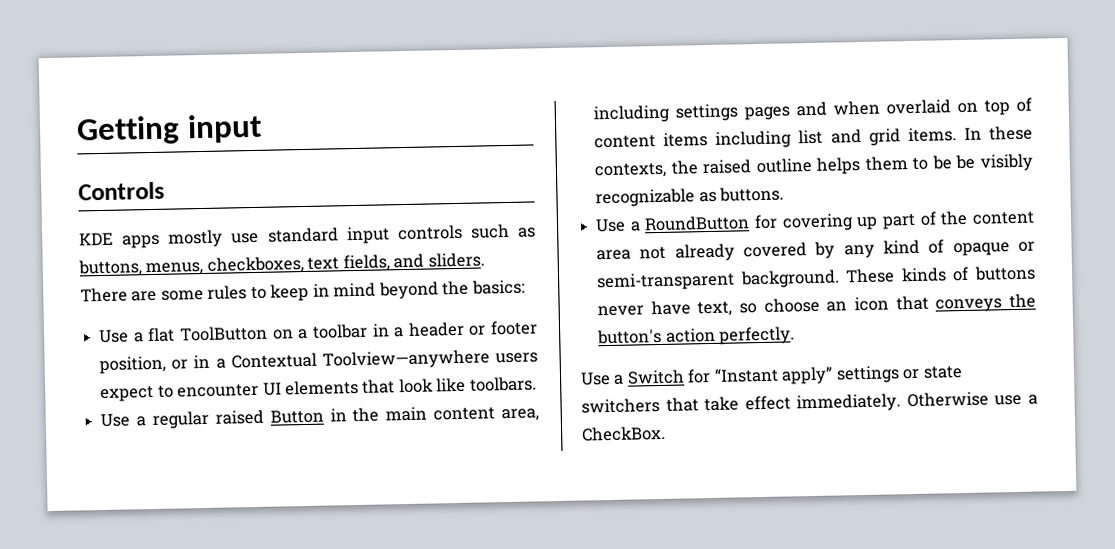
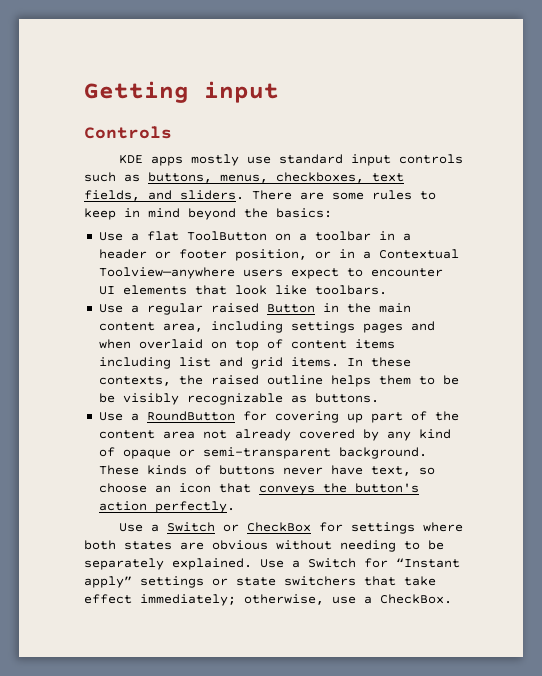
- Use a Switch for “Instant apply” settings or state switchers that take effect immediately. Otherwise use a CheckBox.
+ Use a Switch or CheckBox for settings where both states are obvious without needing to be separately explained. Use a Switch for “Instant apply” settings or state switchers that take effect immediately; otherwise, use a CheckBox.

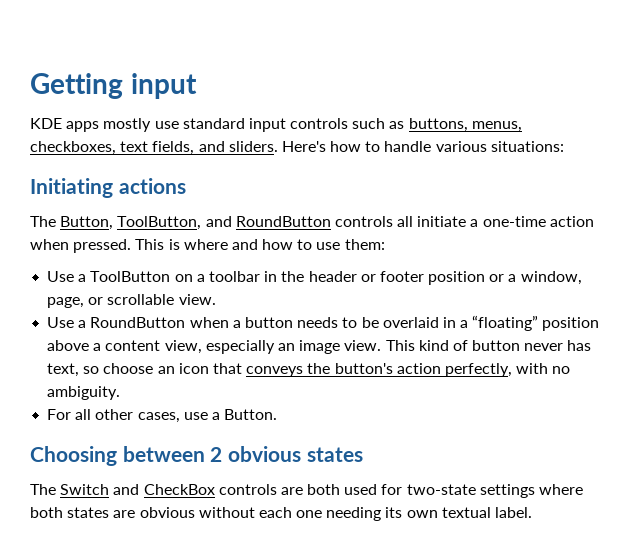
- Controls
- There are some rules to keep in mind beyond the basics:
- Use a flat ToolButton on a toolbar in a header or footer position, or in a Contextual Toolview—anywhere users expect to encounter UI elements that look like toolbars.
- Use a regular raised Button in the main content area, including settings pages and when overlaid on top of content items including list and grid items. In these contexts, the raised outline helps them to be be visibly recognizable as buttons.
- Use a RoundButton for covering up part of the content area not already covered by any kind of opaque or semi-transparent background. These kinds of buttons never have text, so choose an icon that conveys the button's action perfectly.
- Use a Switch or CheckBox for settings where both states are obvious without needing to be separately explained. Use a Switch for “Instant apply” settings or state switchers that take effect immediately; otherwise, use a CheckBox.
+ Here's how to handle various situations:
+ Initiating actions
+ The Button, ToolButton, and RoundButton controls all initiate a one-time action when pressed. This is where and how to use them:
+ Use a ToolButton on a toolbar in the header or footer position or a window, page, or scrollable view.
+ Use a RoundButton when a button needs to be overlaid in a “floating” position above a content view, especially an image view. This kind of button never has text, so choose an icon that conveys the button's action perfectly, with no ambiguity.
+ For all other cases, use a Button.
+ Choosing between 2 obvious states
+ The Switch and CheckBox controls are both used for two-state settings where both states are obvious without each one needing its own textual label.

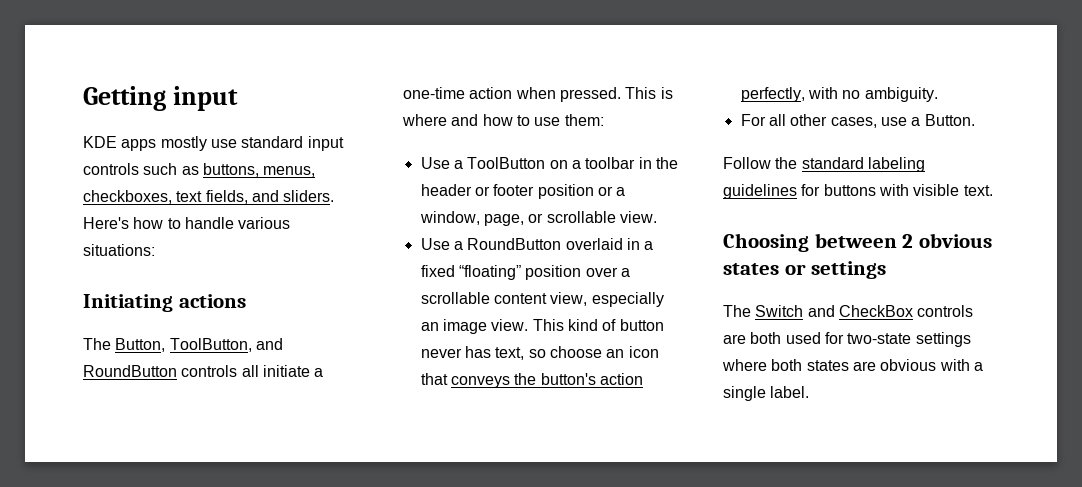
- Use a RoundButton when a button needs to be overlaid in a “floating” position above a content view, especially an image view.
+ Use a RoundButton overlaid in a fixed “floating” position over a scrollable content view, especially an image view.
+ Follow the standard labeling guidelines for buttons with visible text.
- Choosing between 2 obvious states
+ Choosing between 2 obvious states or settings
- The Switch and CheckBox controls are both used for two-state settings where both states are obvious without each one needing its own textual label.
+ The Switch and CheckBox controls are both used for two-state settings where both states are obvious with a single label.

